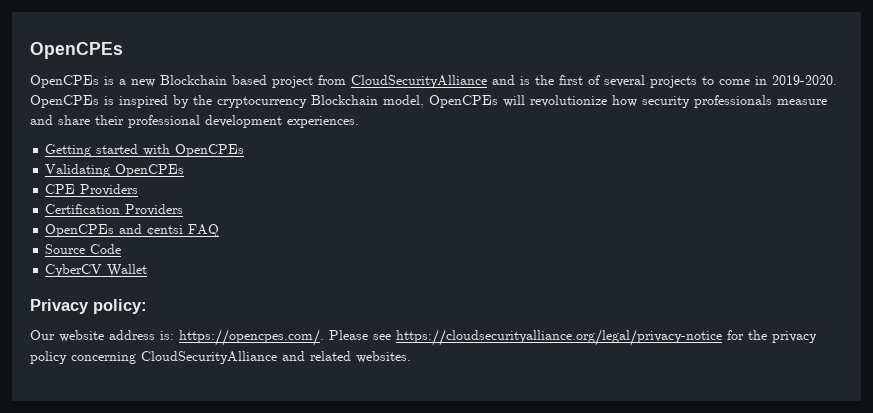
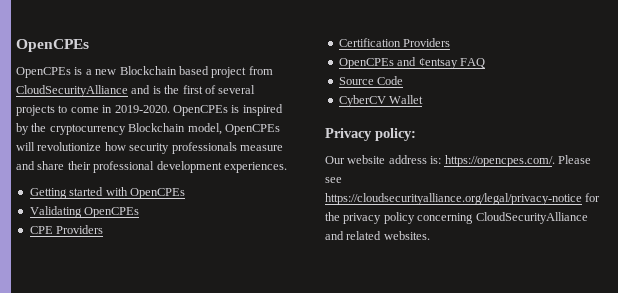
- OpenCPEs and ¢entsi FAQ
+ OpenCPEs and ¢entsay FAQ

